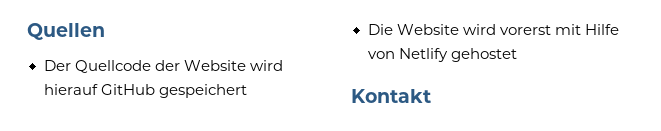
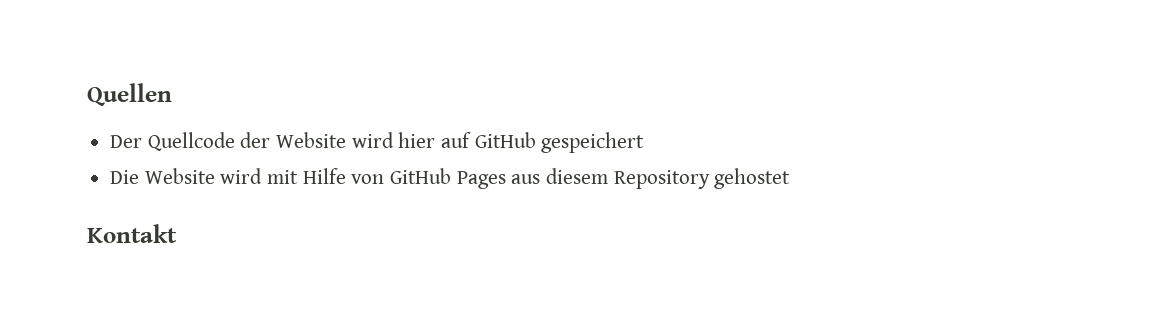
- Der Quellcode der Website wird hierauf GitHub gespeichert
+ Der Quellcode der Website wird hier auf GitHub gespeichert
- Die Website wird vorerst mit Hilfe von Netlify gehostet
+ Die Website wird mit Hilfe von GitHub Pages aus diesem Repository gehostet

